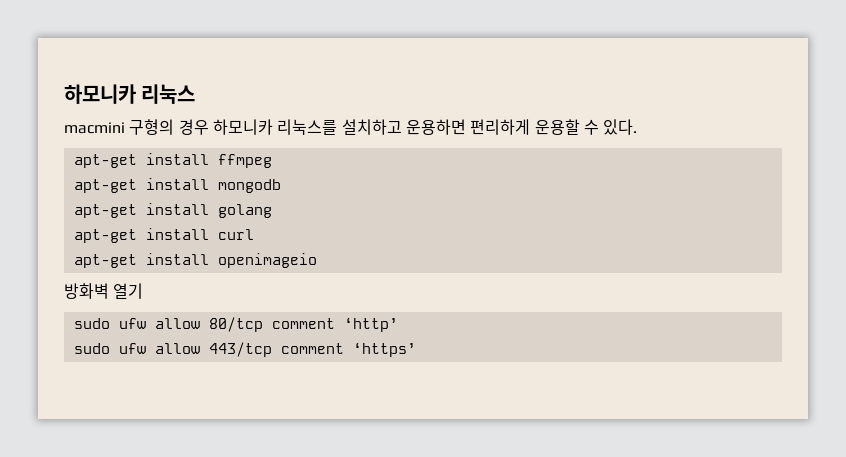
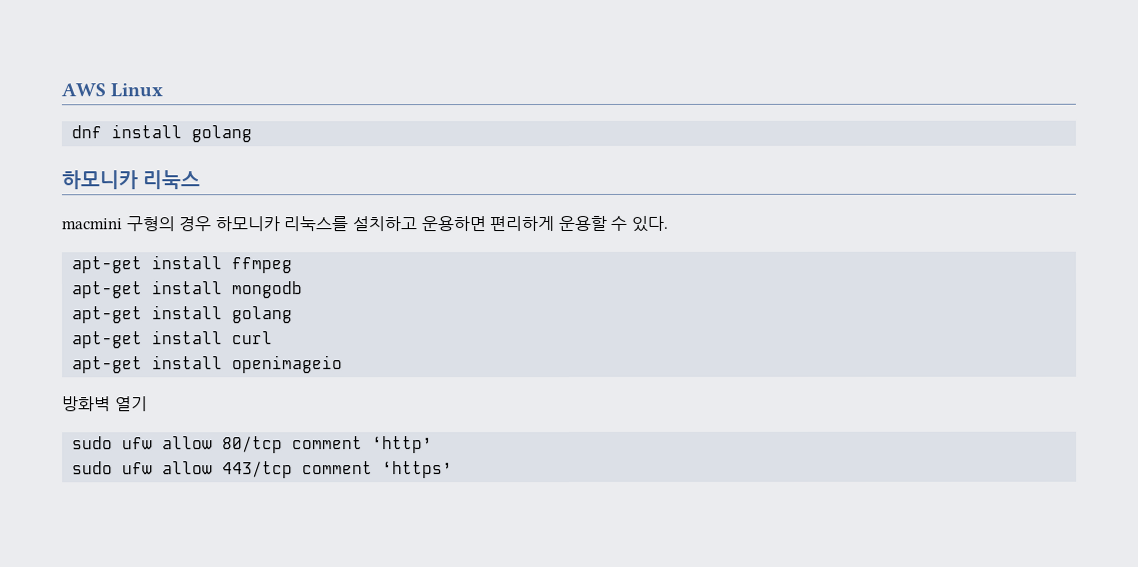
+ AWS Linux
+ dnf install golang

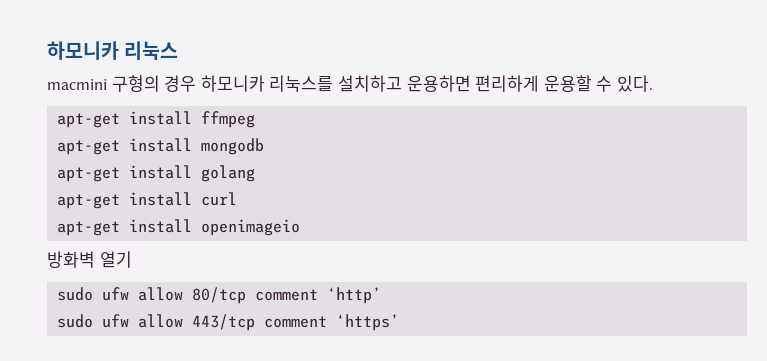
- AWS Linux
- dnf install golang

